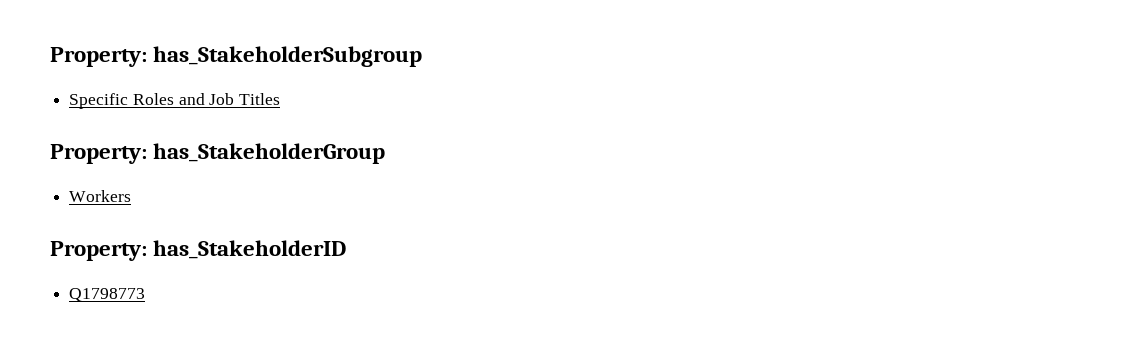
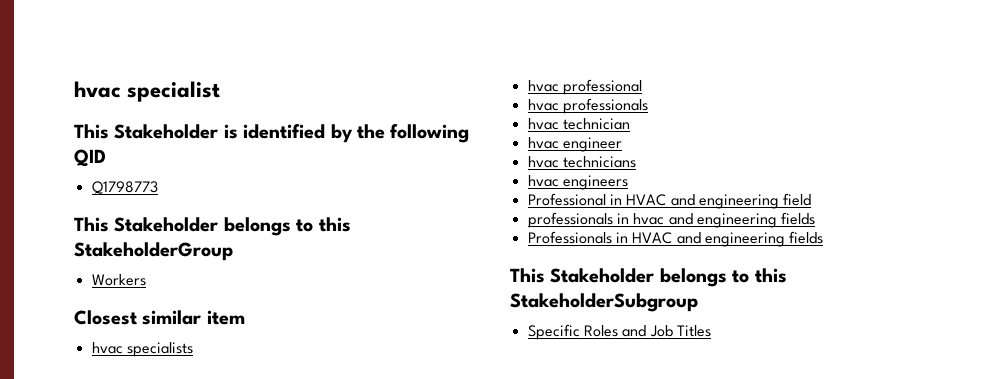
- Property: has_StakeholderSubgroup
+ hvac specialist
+ This Stakeholder is identified by the following QID
+ Q1798773
+ This Stakeholder belongs to this StakeholderGroup
+ Workers
+ Closest similar item
+ hvac specialists
+ hvac professional
+ hvac professionals
+ hvac technician
+ hvac engineer
+ hvac technicians
+ hvac engineers
+ Professional in HVAC and engineering field
+ professionals in hvac and engineering fields
+ Professionals in HVAC and engineering fields
+ This Stakeholder belongs to this StakeholderSubgroup
- Property: has_StakeholderGroup
- Workers
- Property: has_StakeholderID
- Q1798773

